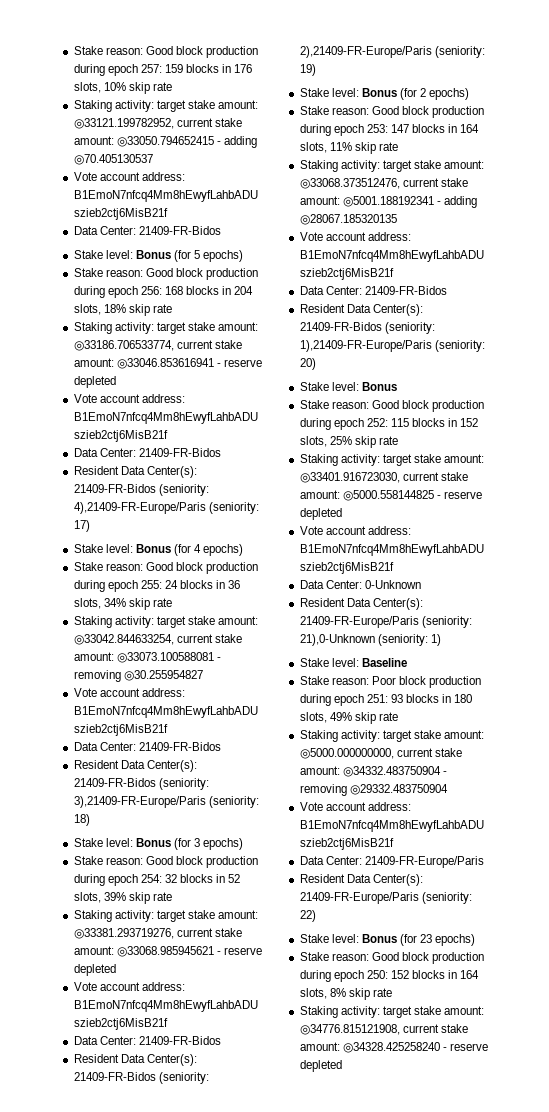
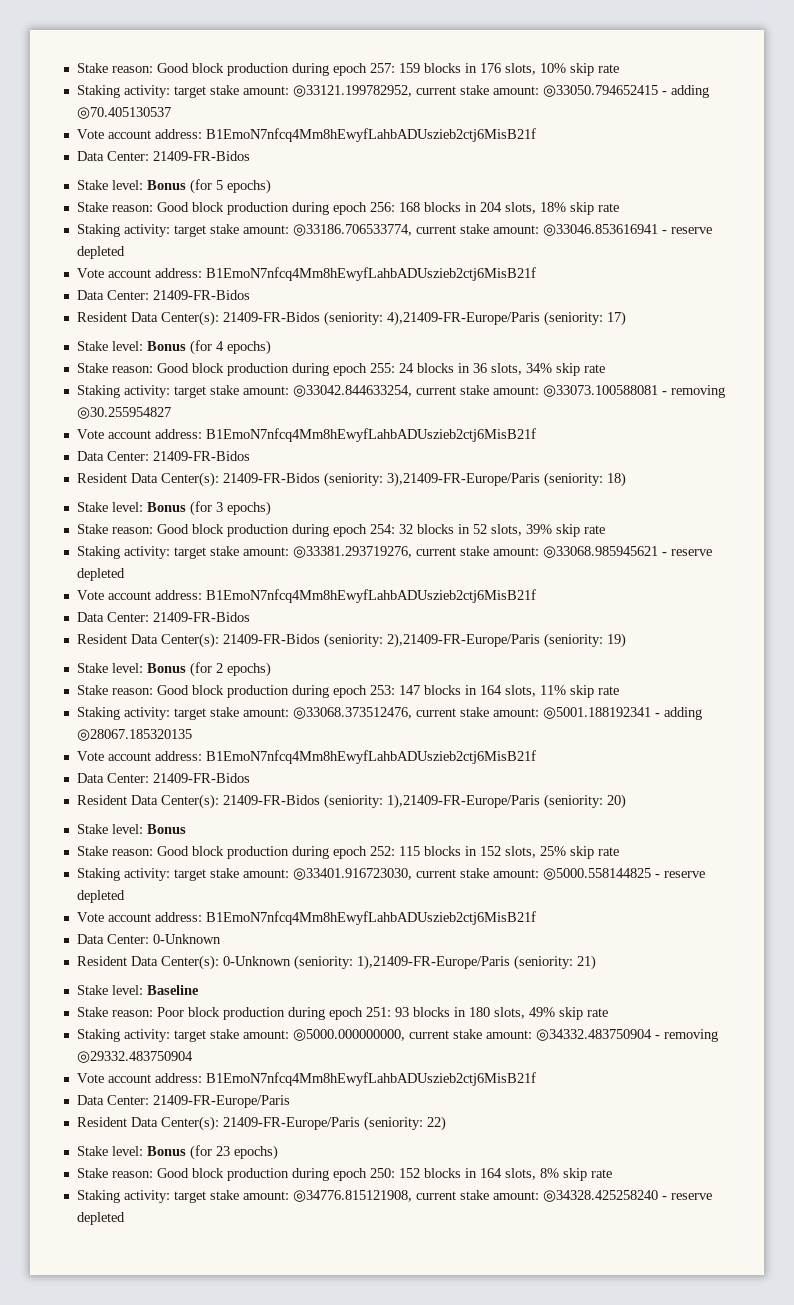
- Resident Data Center(s): 21409-FR-Europe/Paris (seniority: 21),0-Unknown (seniority: 1)
+ Resident Data Center(s): 0-Unknown (seniority: 1),21409-FR-Europe/Paris (seniority: 21)

